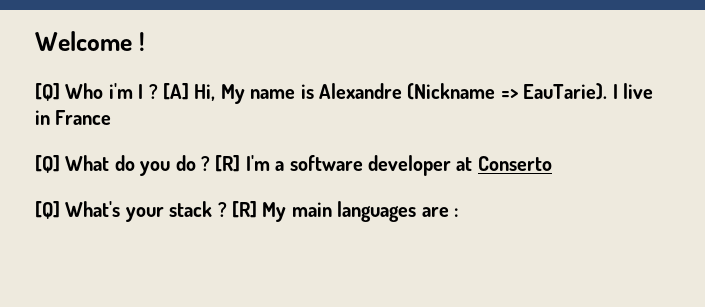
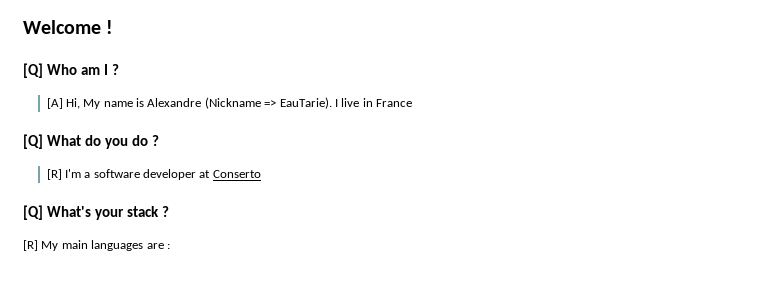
- [Q] Who i'm I ? [A] Hi, My name is Alexandre (Nickname => EauTarie).
+ [Q] Who am I ?
+ [A] Hi, My name is Alexandre (Nickname => EauTarie).
- [Q] What do you do ? [R] I'm a software developer at Conserto
+ [Q] What do you do ?
+ [R] I'm a software developer at Conserto
- [Q] What's your stack ? [R] My main languages are :
+ [Q] What's your stack ?
+ [R] My main languages are :

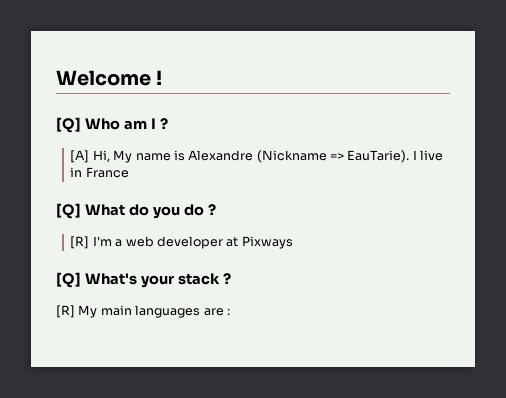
- [R] I'm a software developer at Conserto
+ [R] I'm a web developer at Pixways

